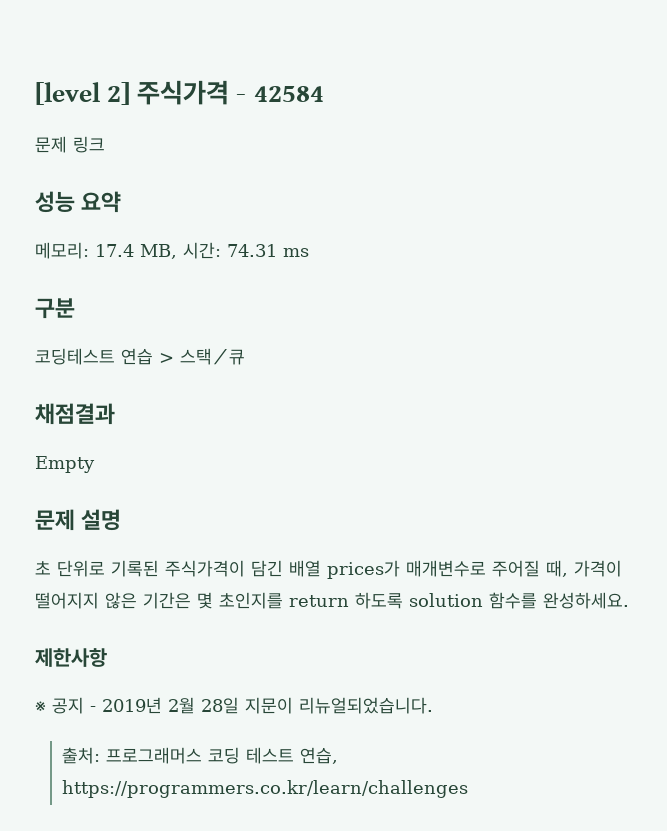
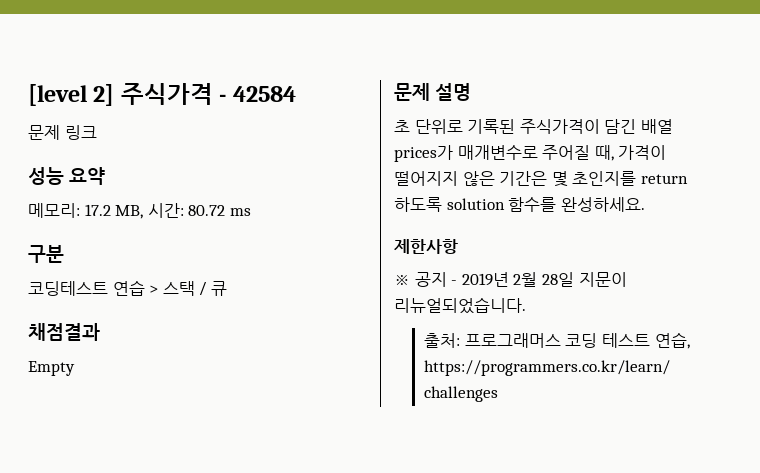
- 메모리: 17.4 MB, 시간: 74.31 ms
+ 메모리: 17.2 MB, 시간: 80.72 ms

